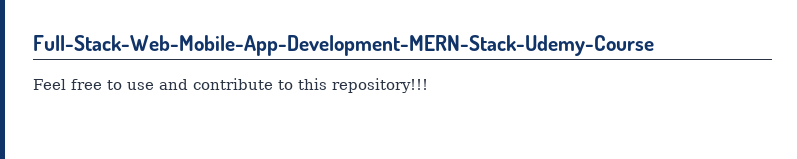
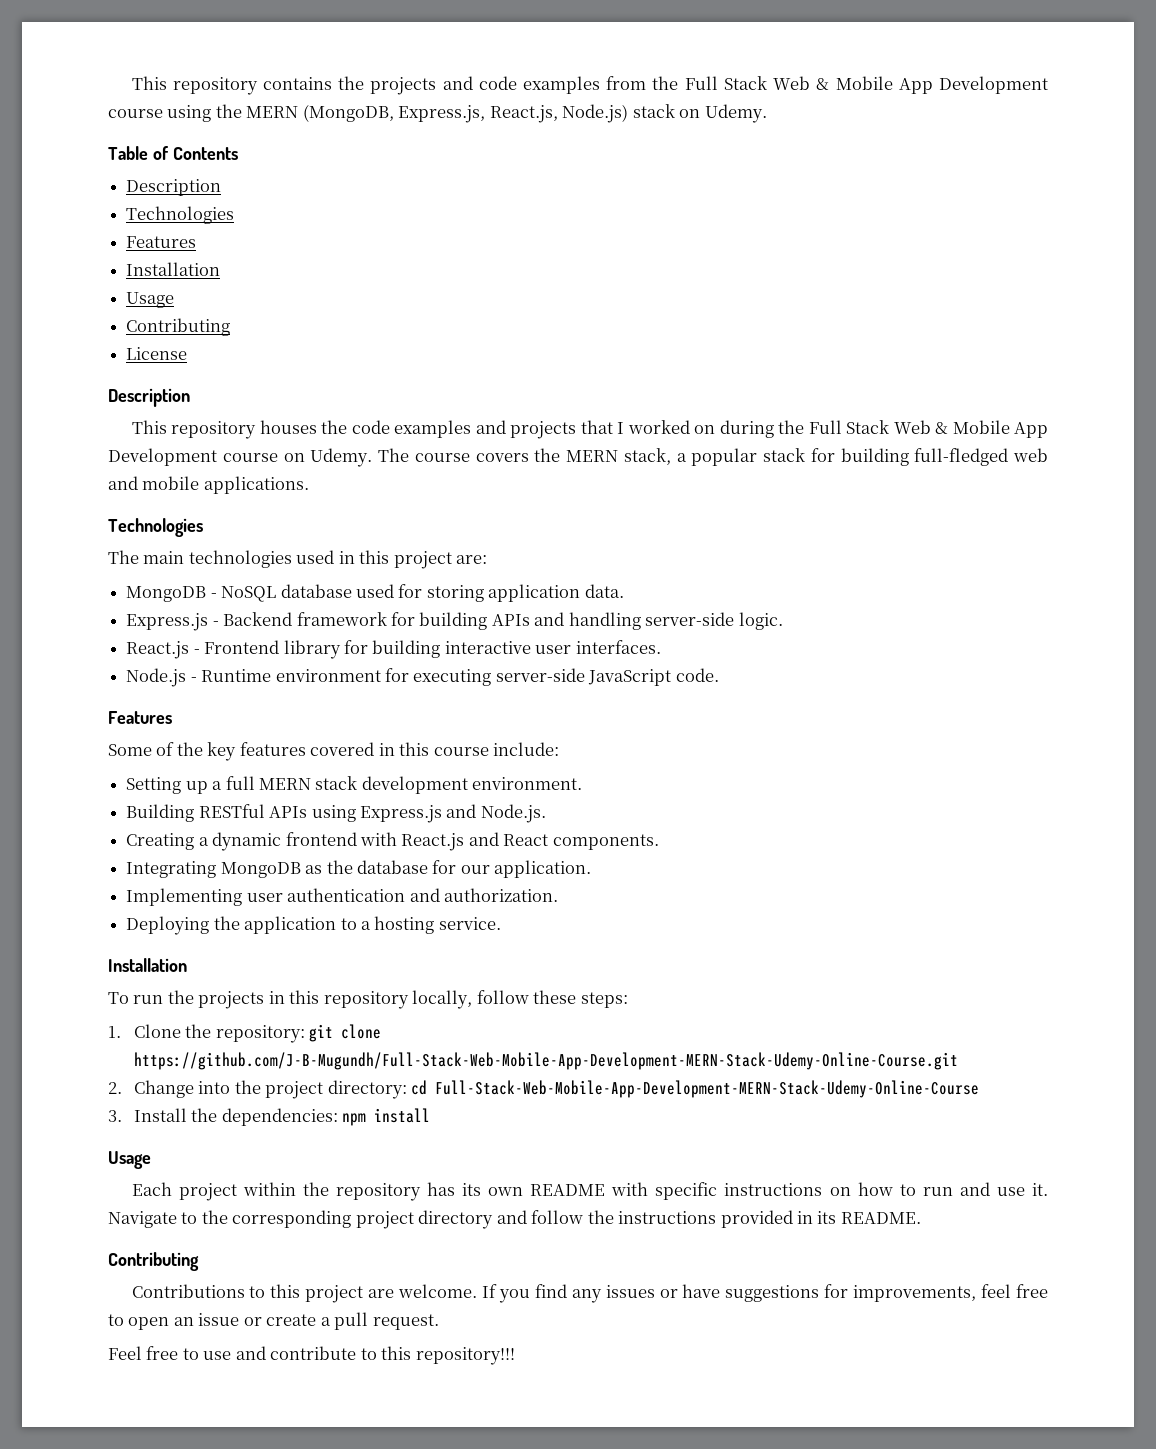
- Full-Stack-Web-Mobile-App-Development-MERN-Stack-Udemy-Course
+ This repository contains the projects and code examples from the Full Stack Web & Mobile App Development course using the MERN (MongoDB, Express.js, React.js, Node.js) stack on Udemy.
+ Table of Contents
+ Description
+ Technologies
+ Features
+ Installation
+ Usage
+ Contributing
+ License
+ Description
+ This repository houses the code examples and projects that I worked on during the Full Stack Web & Mobile App Development course on Udemy. The course covers the MERN stack, a popular stack for building full-fledged web and mobile applications.
+ Technologies
+ The main technologies used in this project are:
+ MongoDB - NoSQL database used for storing application data.
+ Express.js - Backend framework for building APIs and handling server-side logic.
+ React.js - Frontend library for building interactive user interfaces.
+ Node.js - Runtime environment for executing server-side JavaScript code.
+ Features
+ Some of the key features covered in this course include:
+ Setting up a full MERN stack development environment.
+ Building RESTful APIs using Express.js and Node.js.
+ Creating a dynamic frontend with React.js and React components.
+ Integrating MongoDB as the database for our application.
+ Implementing user authentication and authorization.
+ Deploying the application to a hosting service.
+ Installation
+ To run the projects in this repository locally, follow these steps:
+ 1. Clone the repository: git clone https://github.com/J-B-Mugundh/Full-Stack-Web-Mobile-App-Development-MERN-Stack-Udemy-Online-Course.git
+ 2. Change into the project directory: cd Full-Stack-Web-Mobile-App-Development-MERN-Stack-Udemy-Online-Course
+ 3. Install the dependencies: npm install
+ Usage
+ Each project within the repository has its own README with specific instructions on how to run and use it. Navigate to the corresponding project directory and follow the instructions provided in its README.
+ Contributing
+ Contributions to this project are welcome. If you find any issues or have suggestions for improvements, feel free to open an issue or create a pull request.

